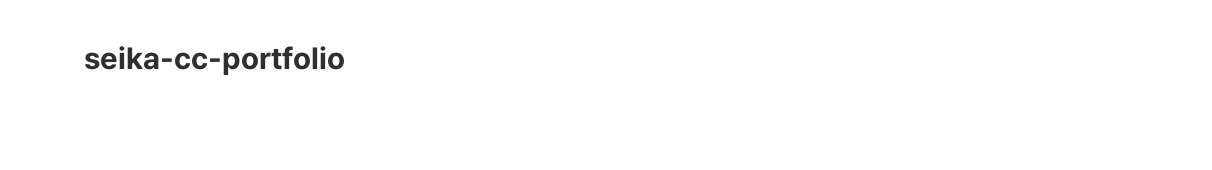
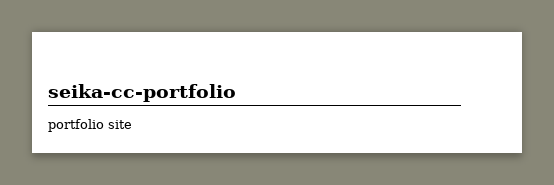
+ portfolio site

